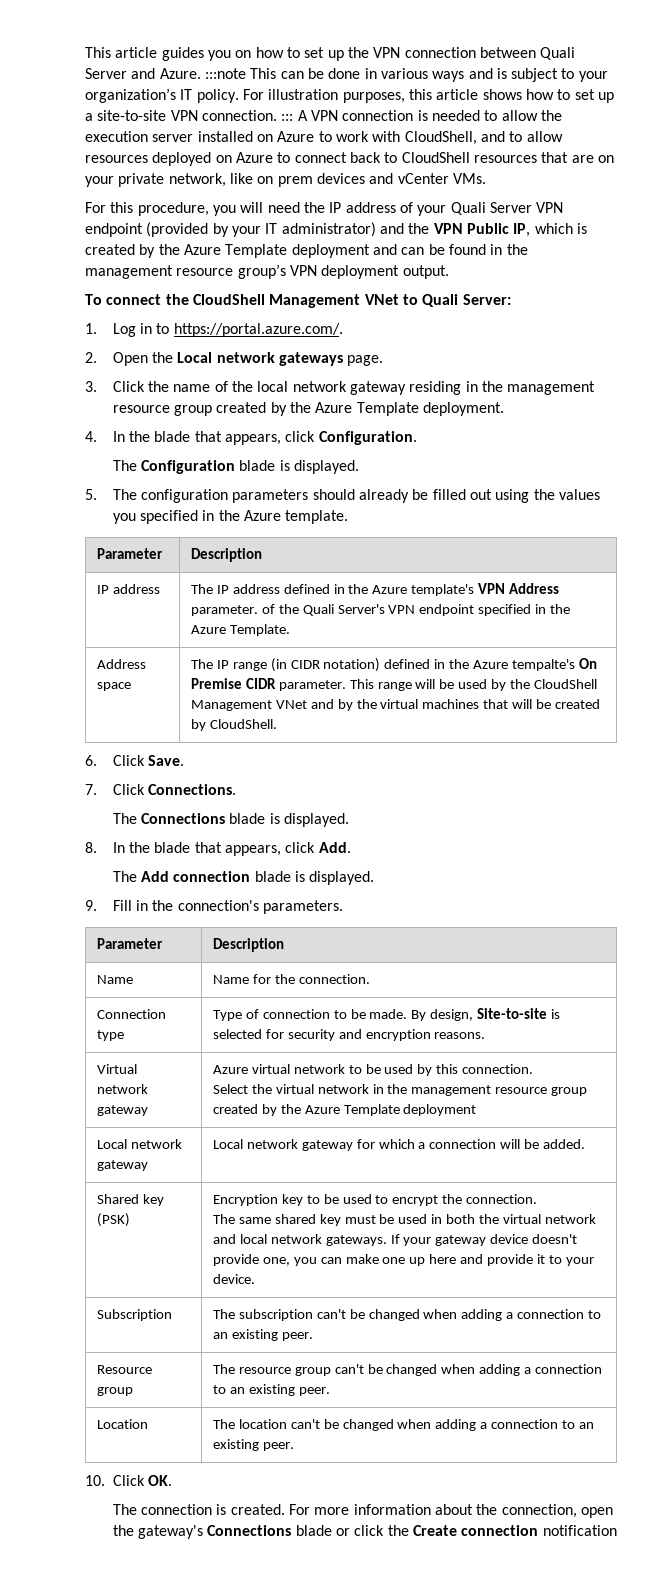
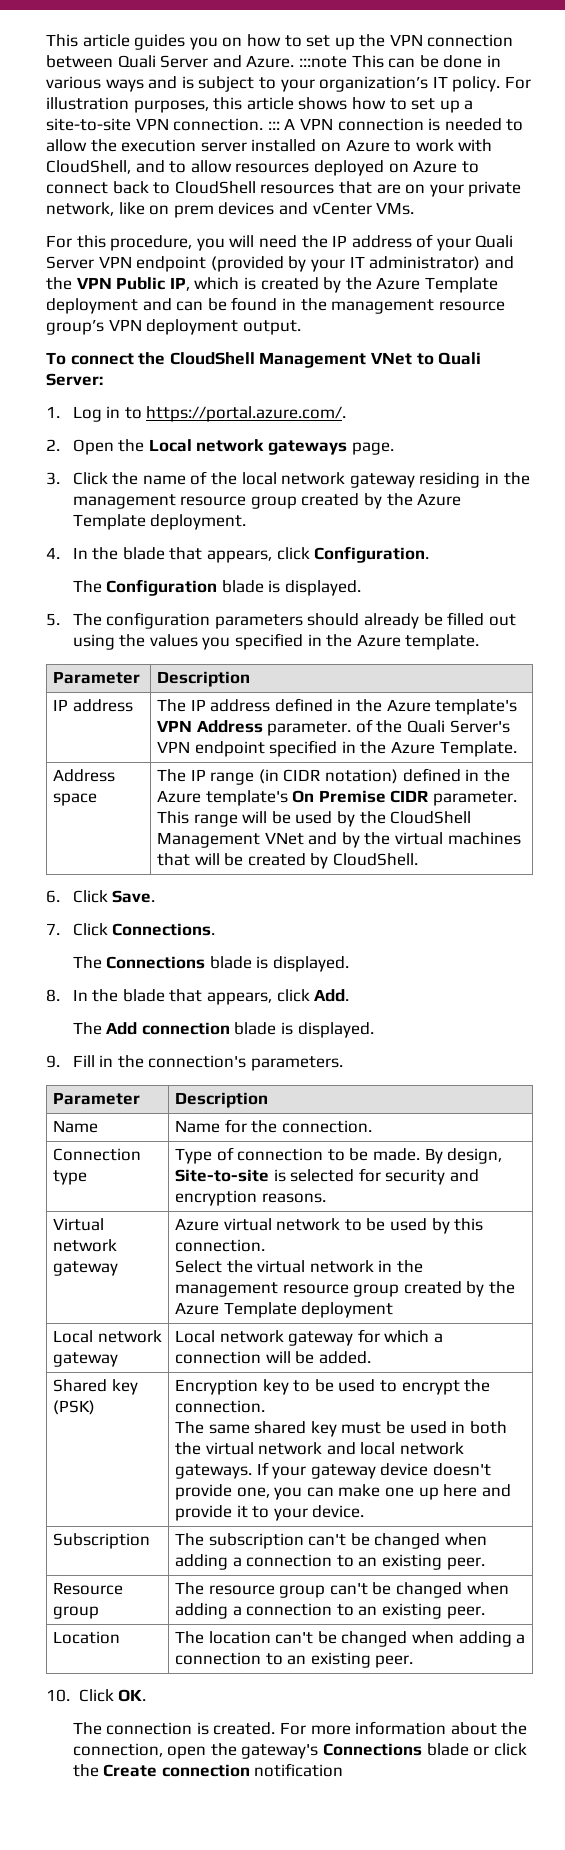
- Address space | The IP range (in CIDR notation) defined in the Azure tempalte's On Premise CIDR parameter. This range will be used by the CloudShell Management VNet and by the virtual machines that will be created by CloudShell.
+ Address space | The IP range (in CIDR notation) defined in the Azure template's On Premise CIDR parameter. This range will be used by the CloudShell Management VNet and by the virtual machines that will be created by CloudShell.

